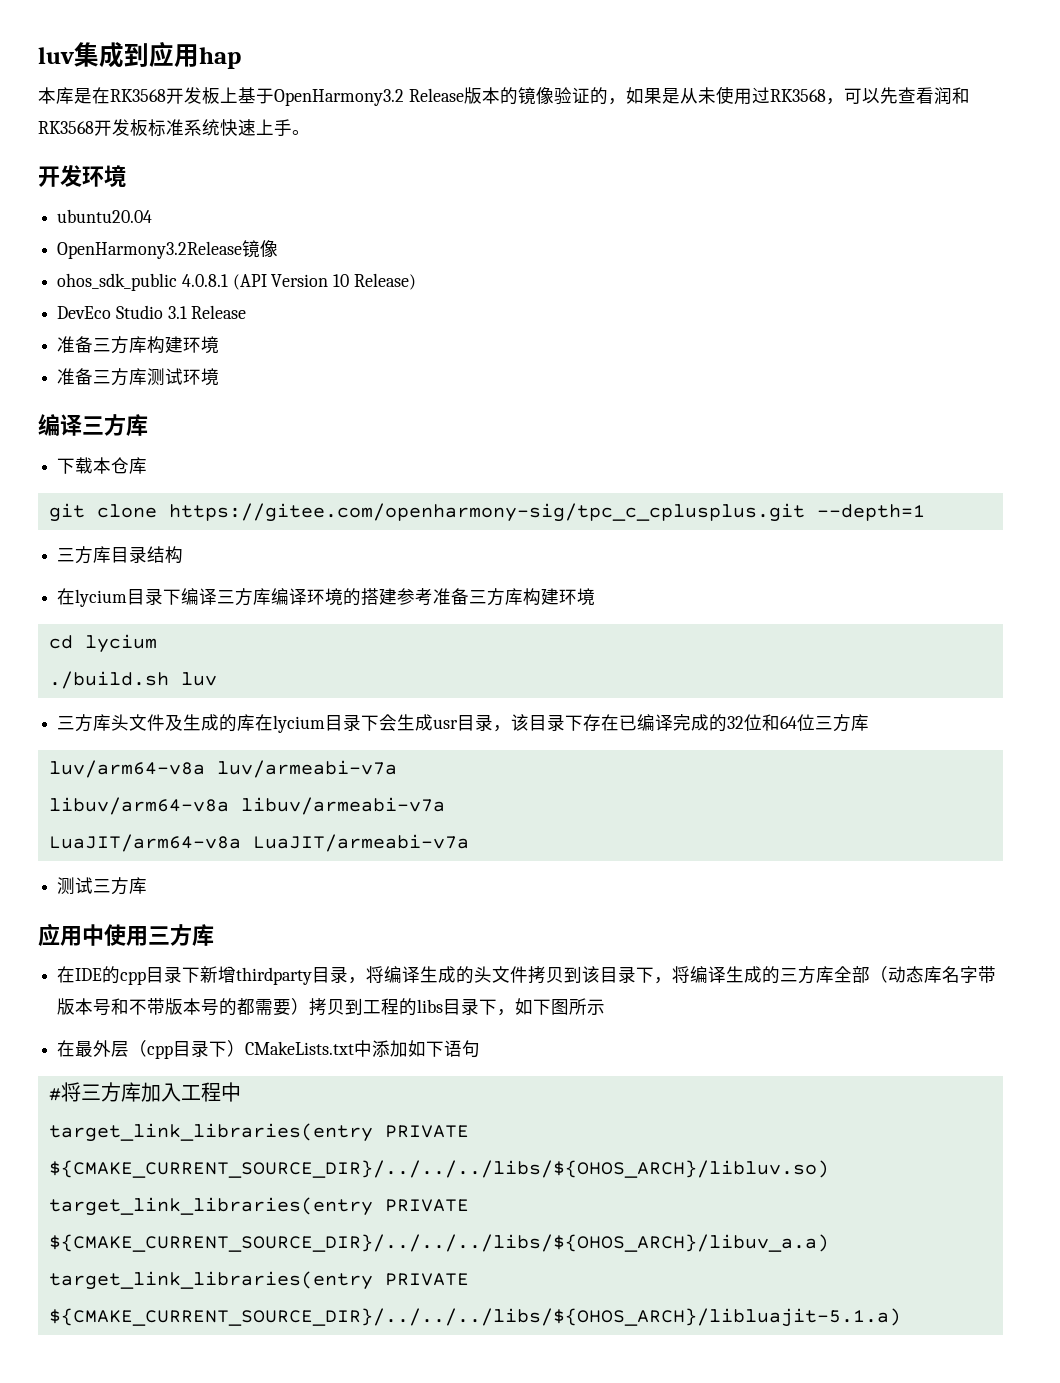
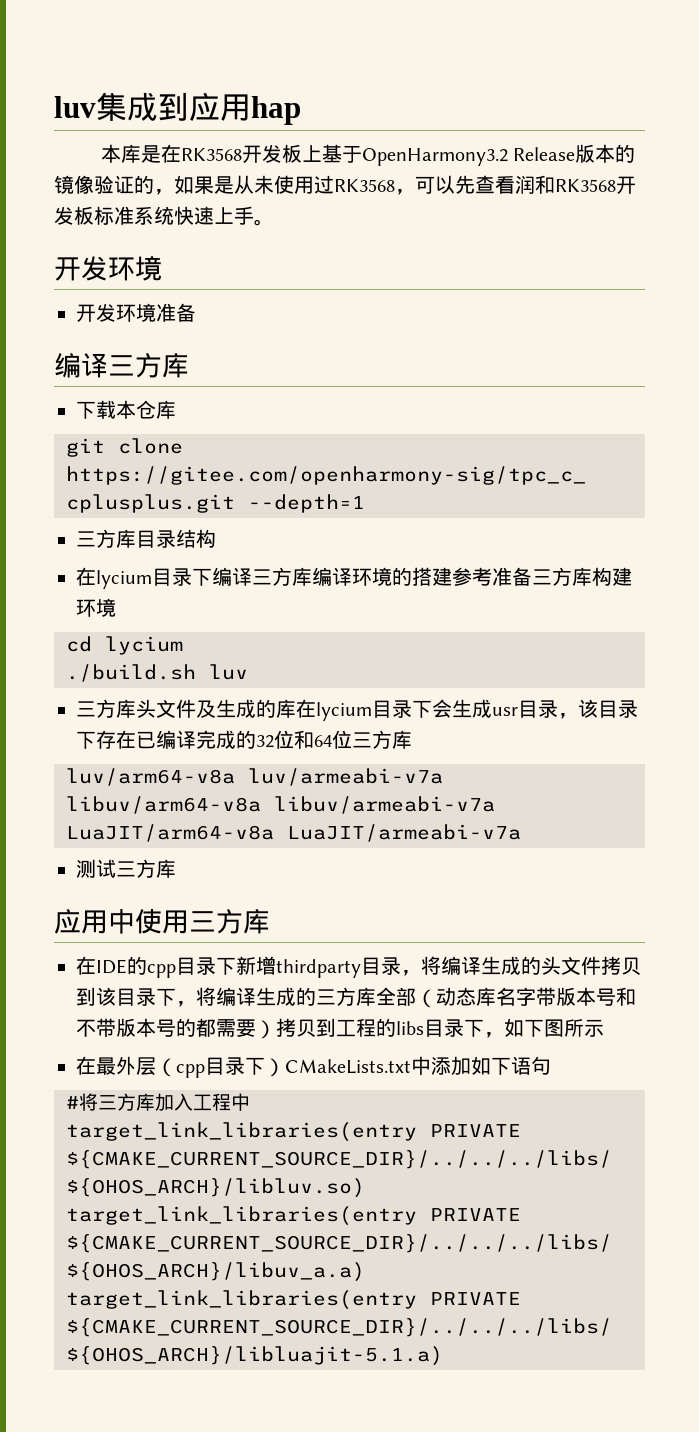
- ubuntu20.04
- OpenHarmony3.2Release镜像
- ohos_sdk_public 4.0.8.1 (API Version 10 Release)
- DevEco Studio 3.1 Release
- 准备三方库构建环境
- 准备三方库测试环境
+ 开发环境准备

